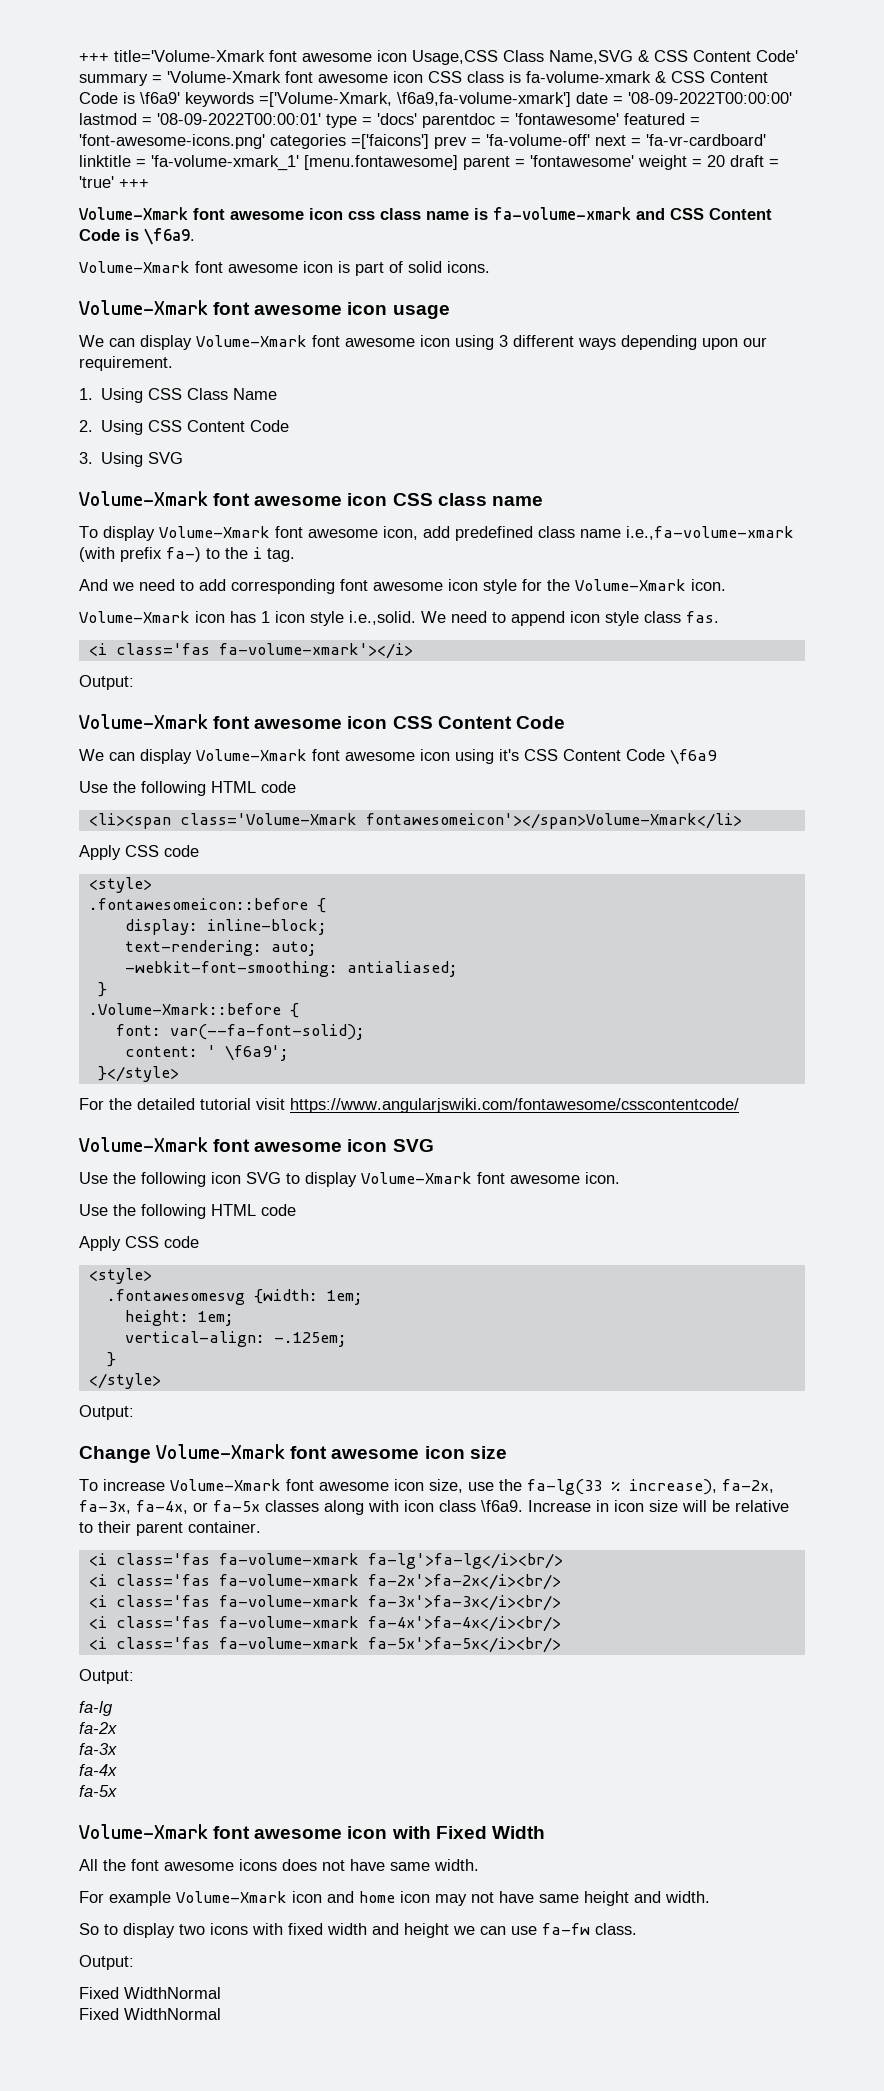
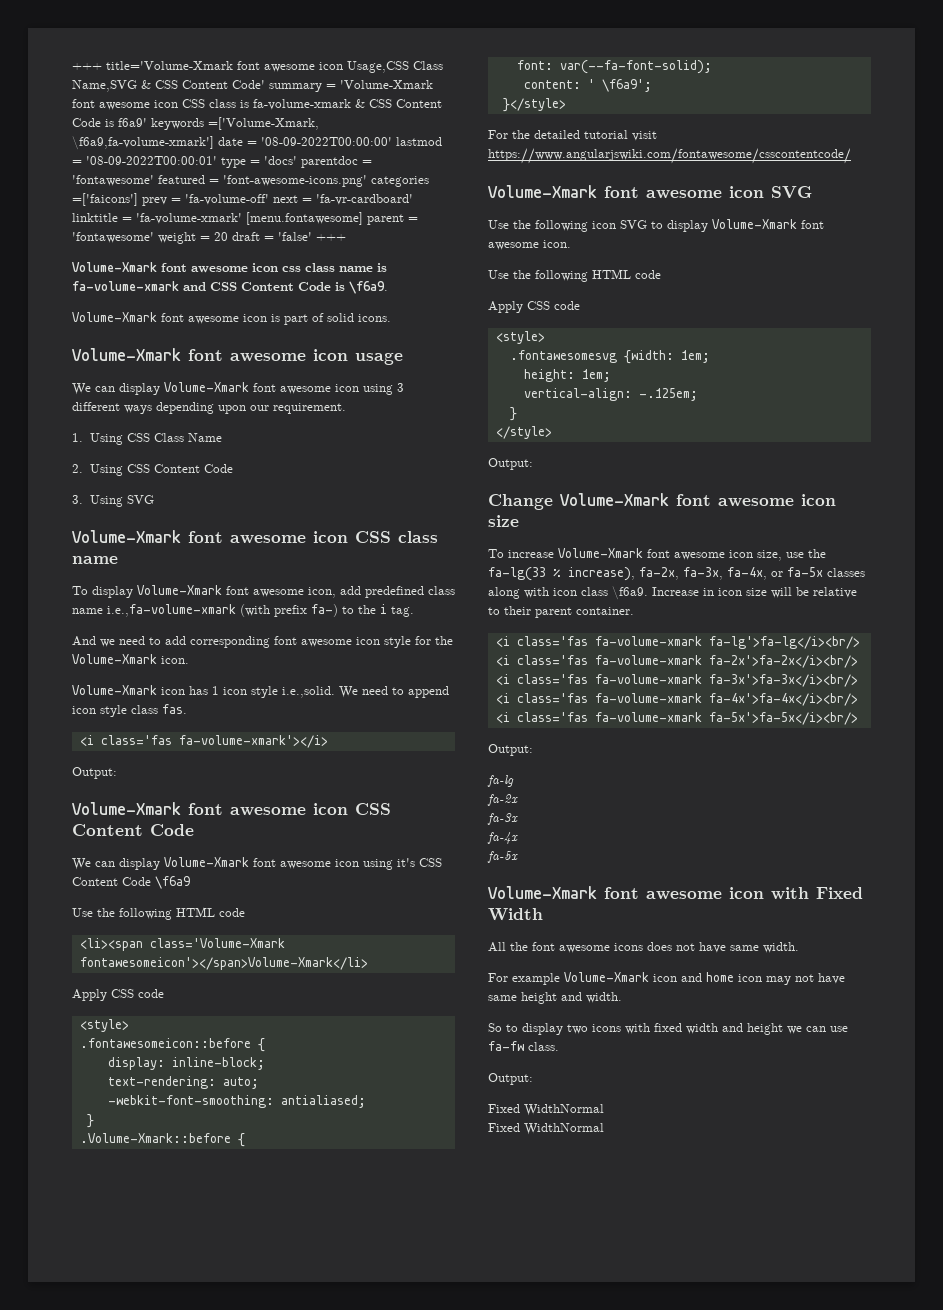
- +++ title='Volume-Xmark font awesome icon Usage,CSS Class Name,SVG & CSS Content Code' summary = 'Volume-Xmark font awesome icon CSS class is fa-volume-xmark & CSS Content Code is \f6a9' keywords =['Volume-Xmark, \f6a9,fa-volume-xmark'] date = '08-09-2022T00:00:00' lastmod = '08-09-2022T00:00:01' type = 'docs' parentdoc = 'fontawesome' featured = 'font-awesome-icons.png' categories =['faicons'] prev = 'fa-volume-off' next = 'fa-vr-cardboard' linktitle = 'fa-volume-xmark_1' [menu.fontawesome] parent = 'fontawesome' weight = 20 draft = 'true' +++
+ +++ title='Volume-Xmark font awesome icon Usage,CSS Class Name,SVG & CSS Content Code' summary = 'Volume-Xmark font awesome icon CSS class is fa-volume-xmark & CSS Content Code is f6a9' keywords =['Volume-Xmark, \f6a9,fa-volume-xmark'] date = '08-09-2022T00:00:00' lastmod = '08-09-2022T00:00:01' type = 'docs' parentdoc = 'fontawesome' featured = 'font-awesome-icons.png' categories =['faicons'] prev = 'fa-volume-off' next = 'fa-vr-cardboard' linktitle = 'fa-volume-xmark' [menu.fontawesome] parent = 'fontawesome' weight = 20 draft = 'false' +++

